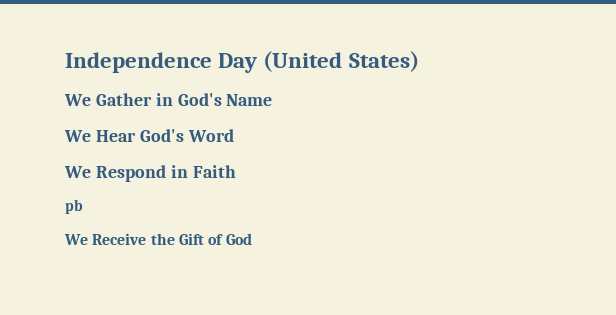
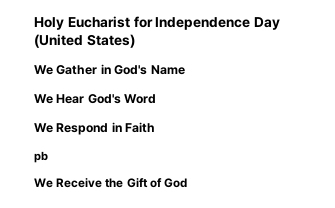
- Independence Day (United States)
+ Holy Eucharist for Independence Day (United States)

